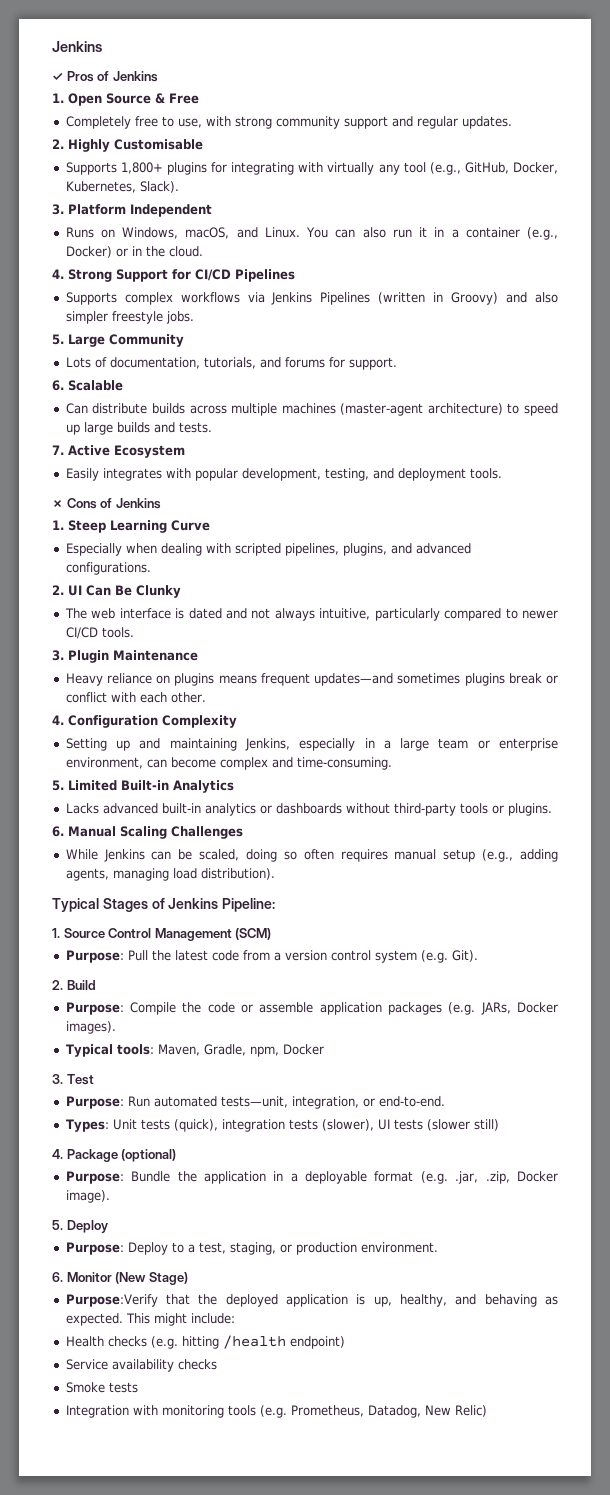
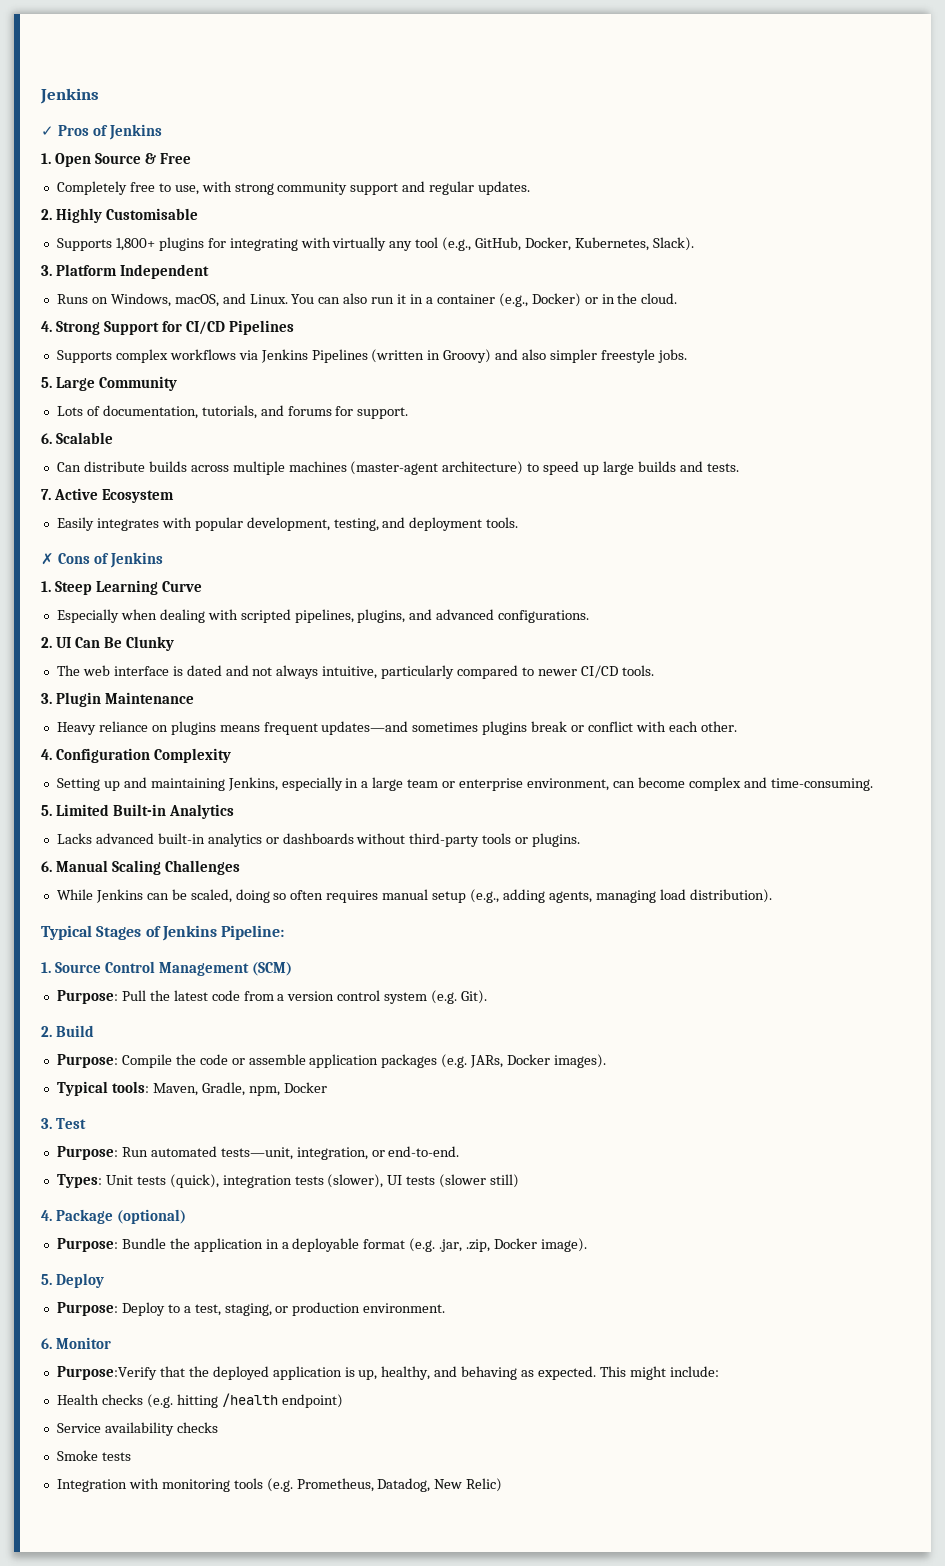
- 6. Monitor (New Stage)
+ 6. Monitor

